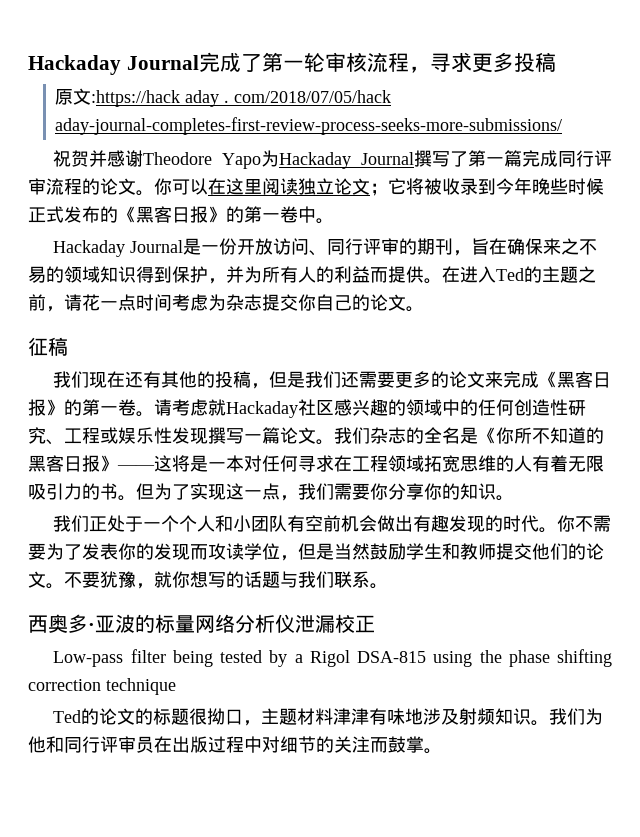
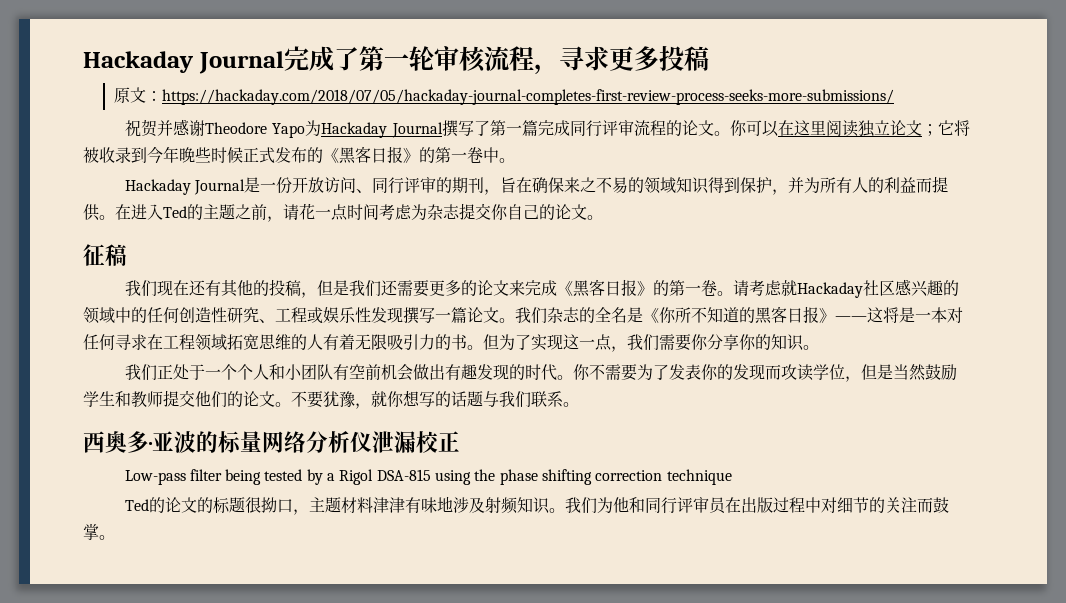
- 原文:https://hack aday . com/2018/07/05/hack aday-journal-completes-first-review-process-seeks-more-submissions/
+ 原文：https://hackaday.com/2018/07/05/hackaday-journal-completes-first-review-process-seeks-more-submissions/

